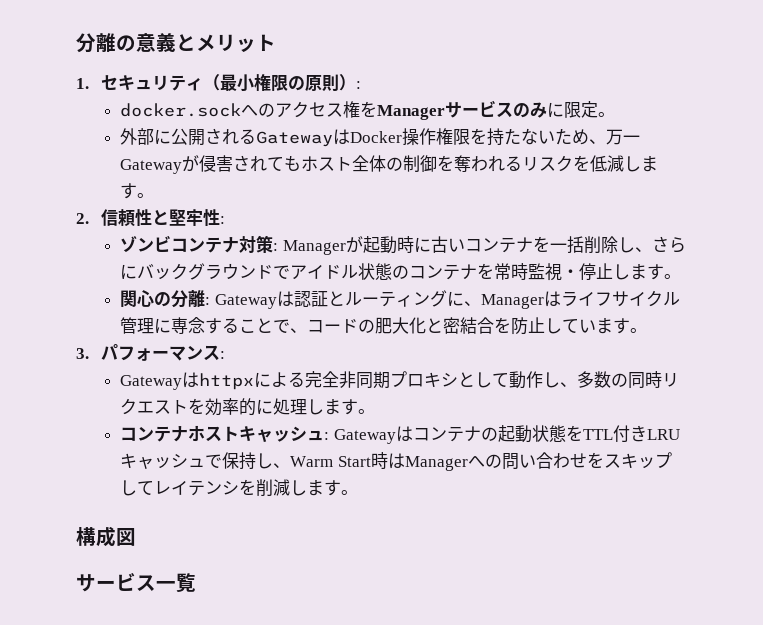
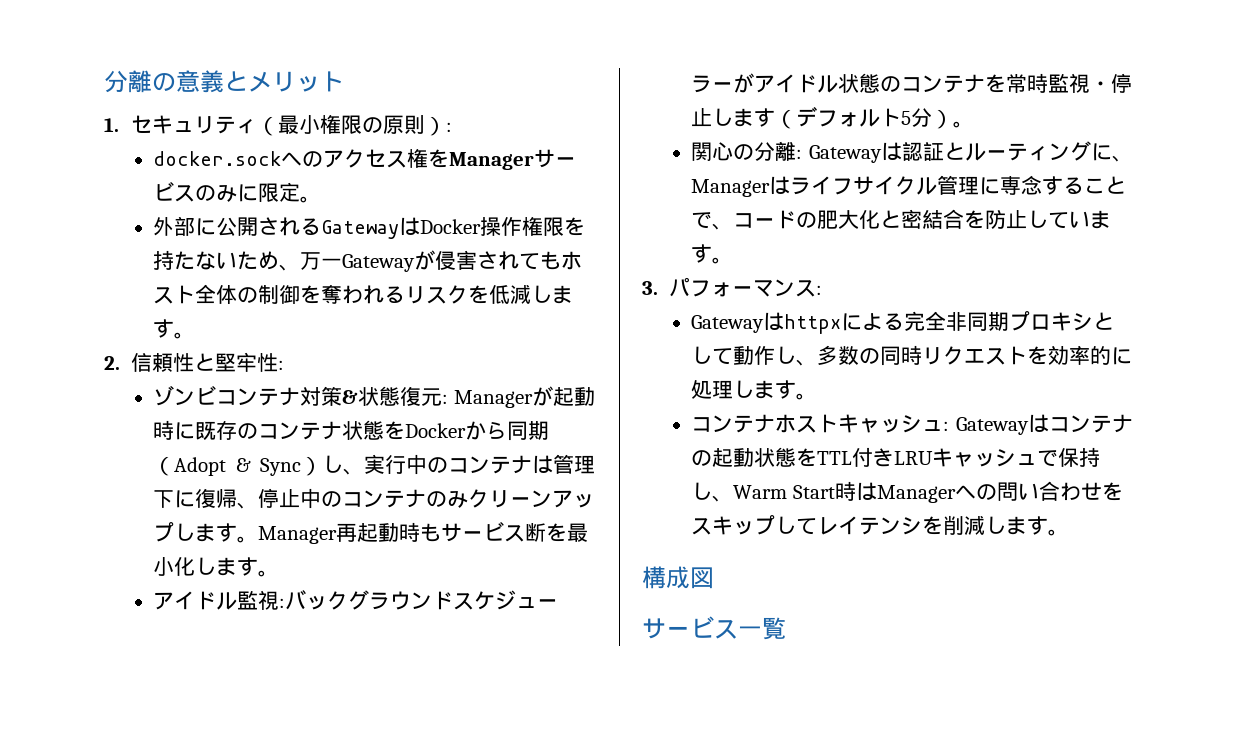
- ゾンビコンテナ対策: Managerが起動時に古いコンテナを一括削除し、さらにバックグラウンドでアイドル状態のコンテナを常時監視・停止します。
+ ゾンビコンテナ対策&状態復元: Managerが起動時に既存のコンテナ状態をDockerから同期（Adopt & Sync）し、実行中のコンテナは管理下に復帰、停止中のコンテナのみクリーンアップします。Manager再起動時もサービス断を最小化します。
+ アイドル監視:バックグラウンドスケジューラーがアイドル状態のコンテナを常時監視・停止します（デフォルト5分）。

